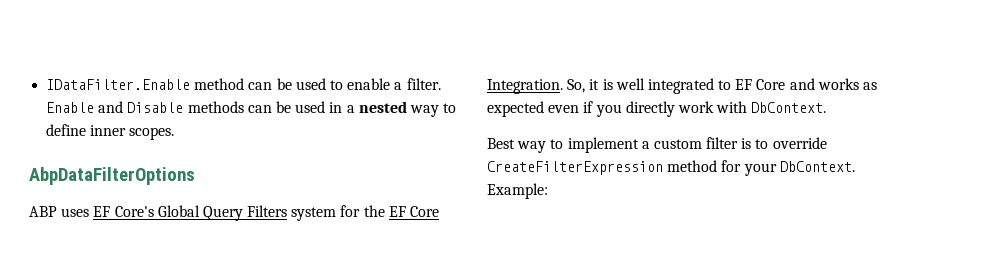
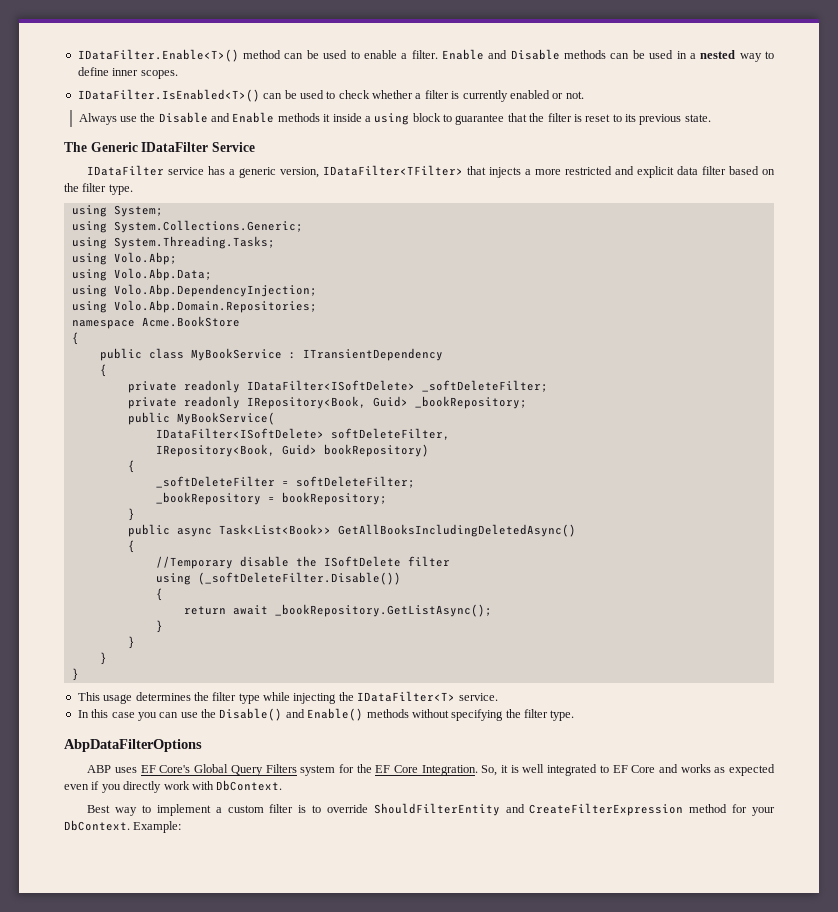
- IDataFilter.Enable method can be used to enable a filter.
+ IDataFilter.Enable<T>() method can be used to enable a filter.
+ IDataFilter.IsEnabled<T>() can be used to check whether a filter is currently enabled or not.
+ Always use the Disable and Enable methods it inside a using block to guarantee that the filter is reset to its previous state.
+ The Generic IDataFilter Service
+ IDataFilter service has a generic version, IDataFilter<TFilter> that injects a more restricted and explicit data filter based on the filter type.
+ using System;
+ using System.Collections.Generic;
+ using System.Threading.Tasks;
+ using Volo.Abp;
+ using Volo.Abp.Data;
+ using Volo.Abp.DependencyInjection;
+ using Volo.Abp.Domain.Repositories;
+ namespace Acme.BookStore
+ {
+ public class MyBookService : ITransientDependency
+ {
+ private readonly IDataFilter<ISoftDelete> _softDeleteFilter;
+ private readonly IRepository<Book, Guid> _bookRepository;
+ public MyBookService(
+ IDataFilter<ISoftDelete> softDeleteFilter,
+ IRepository<Book, Guid> bookRepository)
+ {
+ _softDeleteFilter = softDeleteFilter;
+ _bookRepository = bookRepository;
+ }
+ public async Task<List<Book>> GetAllBooksIncludingDeletedAsync()
+ {
+ //Temporary disable the ISoftDelete filter
+ using (_softDeleteFilter.Disable())
+ {
+ return await _bookRepository.GetListAsync();
+ }
+ }
+ }
+ }
+ This usage determines the filter type while injecting the IDataFilter<T> service.
+ In this case you can use the Disable() and Enable() methods without specifying the filter type.
- Best way to implement a custom filter is to override CreateFilterExpression method for your DbContext.
+ Best way to implement a custom filter is to override ShouldFilterEntity and CreateFilterExpression method for your DbContext.

